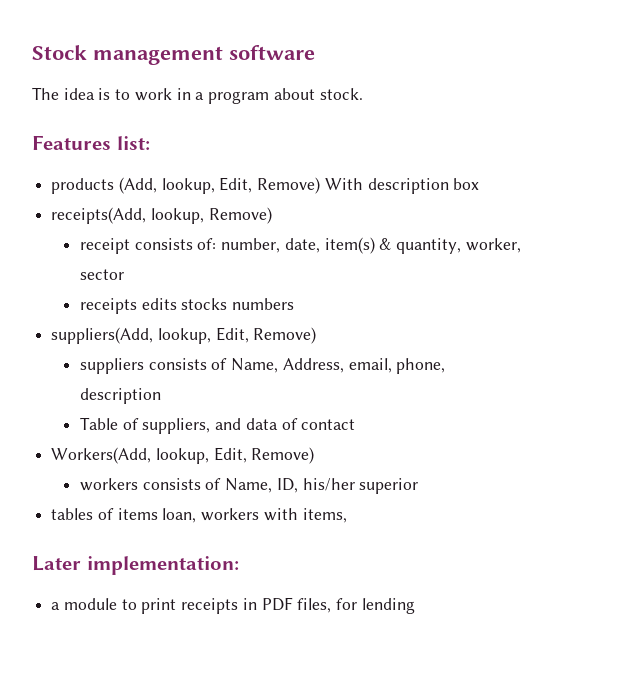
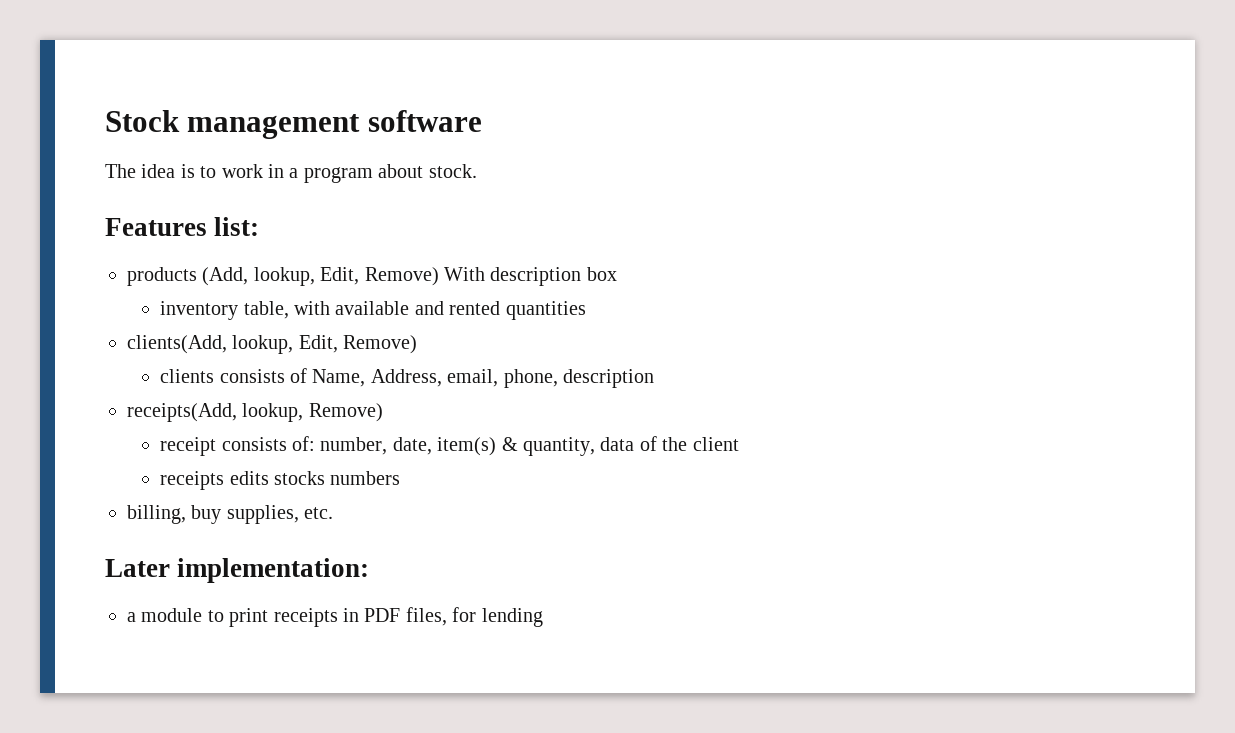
+ inventory table, with available and rented quantities
+ clients(Add, lookup, Edit, Remove)
+ clients consists of Name, Address, email, phone, description
- receipt consists of: number, date, item(s) & quantity, worker, sector
+ receipt consists of: number, date, item(s) & quantity, data of the client
- suppliers(Add, lookup, Edit, Remove)
- suppliers consists of Name, Address, email, phone, description
- Table of suppliers, and data of contact
- Workers(Add, lookup, Edit, Remove)
- workers consists of Name, ID, his/her superior
- tables of items loan, workers with items,
+ billing, buy supplies, etc.

